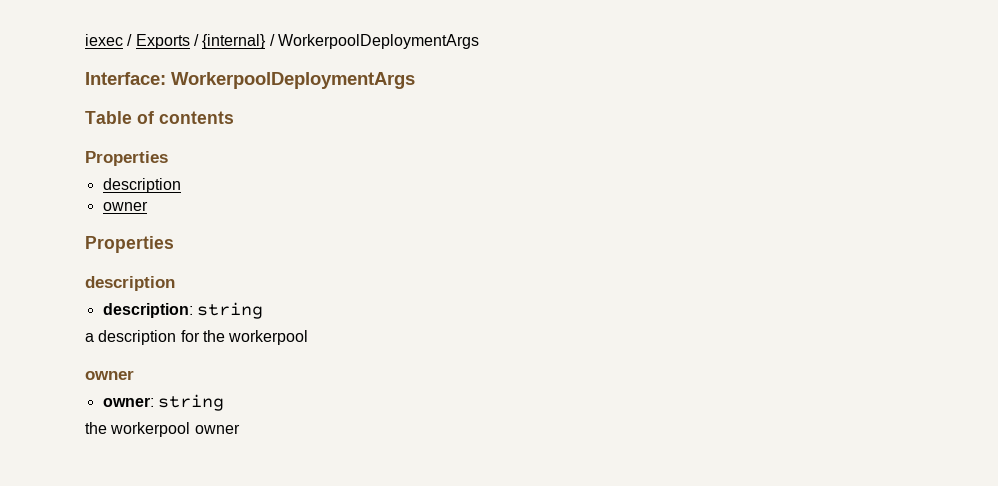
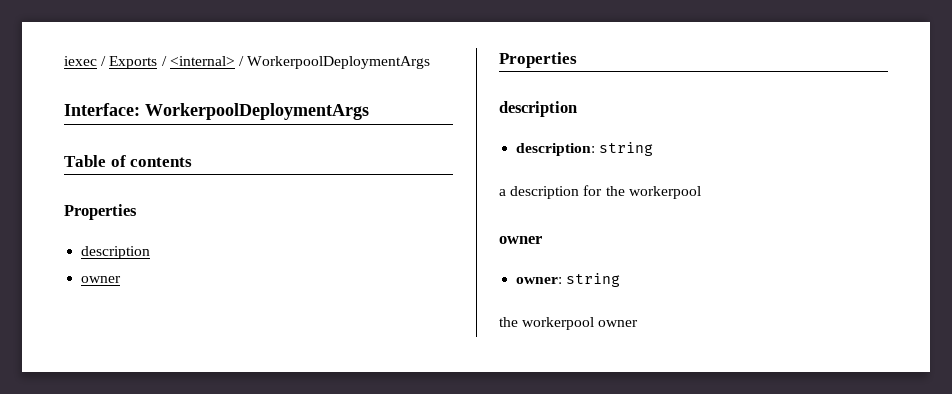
- iexec / Exports / {internal} / WorkerpoolDeploymentArgs
+ iexec / Exports / <internal> / WorkerpoolDeploymentArgs

